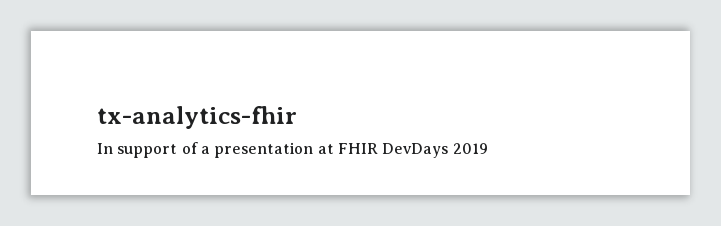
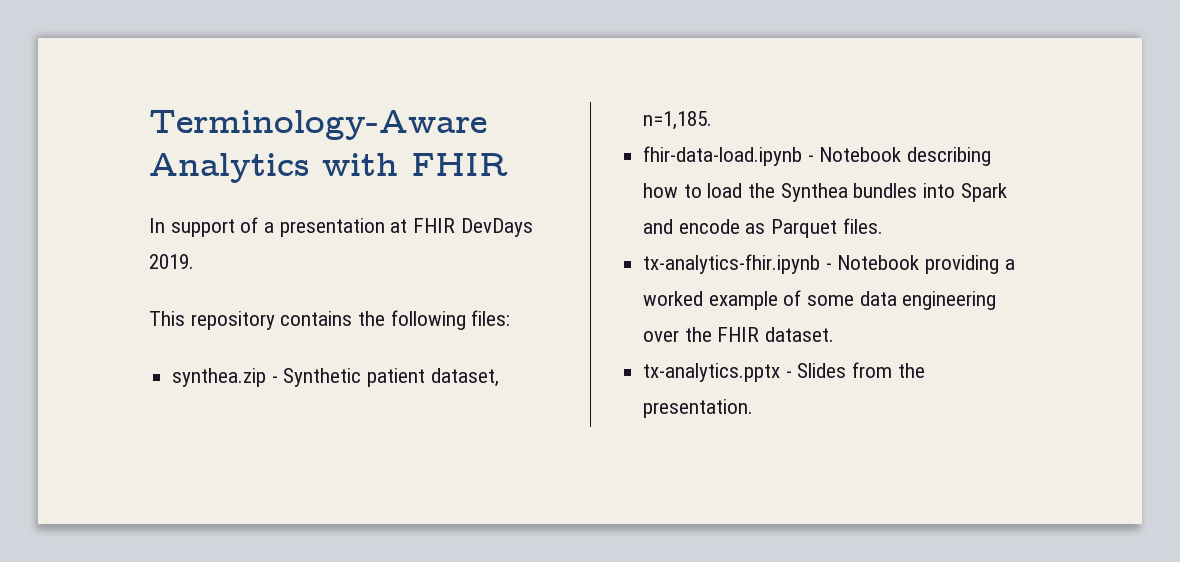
- tx-analytics-fhir
+ Terminology-Aware Analytics with FHIR
- In support of a presentation at FHIR DevDays 2019
+ In support of a presentation at FHIR DevDays 2019.
+ This repository contains the following files:
+ synthea.zip - Synthetic patient dataset, n=1,185.
+ fhir-data-load.ipynb - Notebook describing how to load the Synthea bundles into Spark and encode as Parquet files.
+ tx-analytics-fhir.ipynb - Notebook providing a worked example of some data engineering over the FHIR dataset.
+ tx-analytics.pptx - Slides from the presentation.

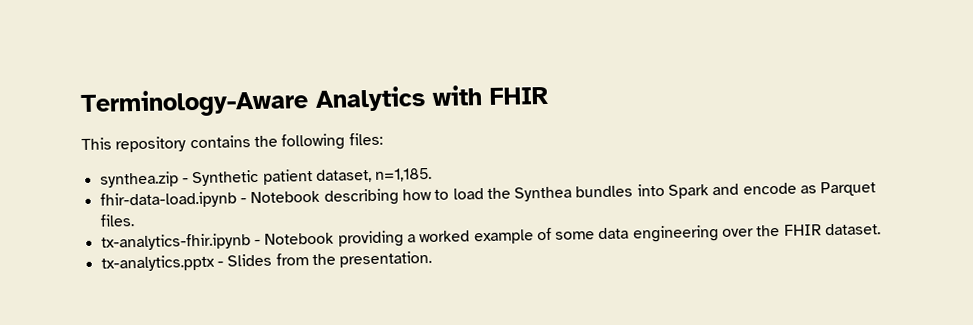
- In support of a presentation at FHIR DevDays 2019.

